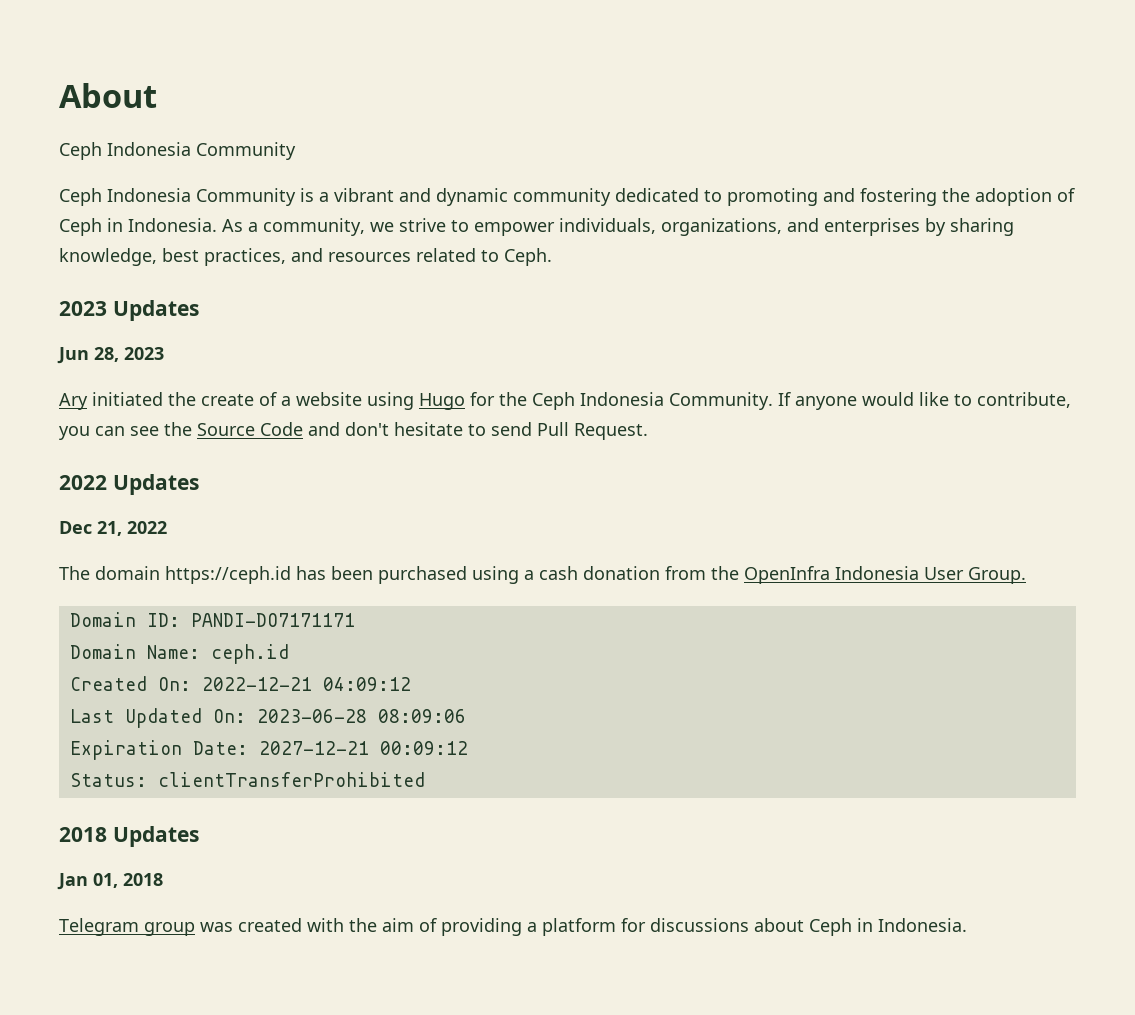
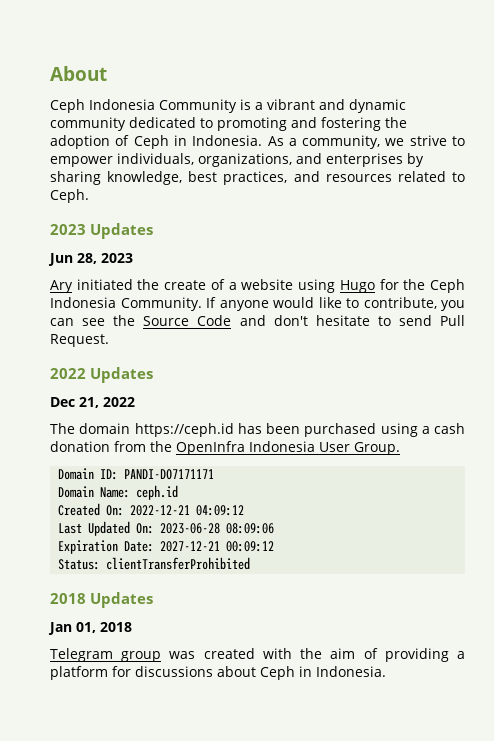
  About
- Ceph Indonesia Community

